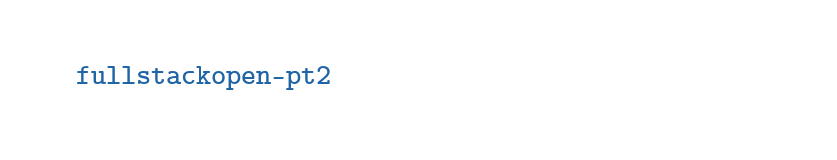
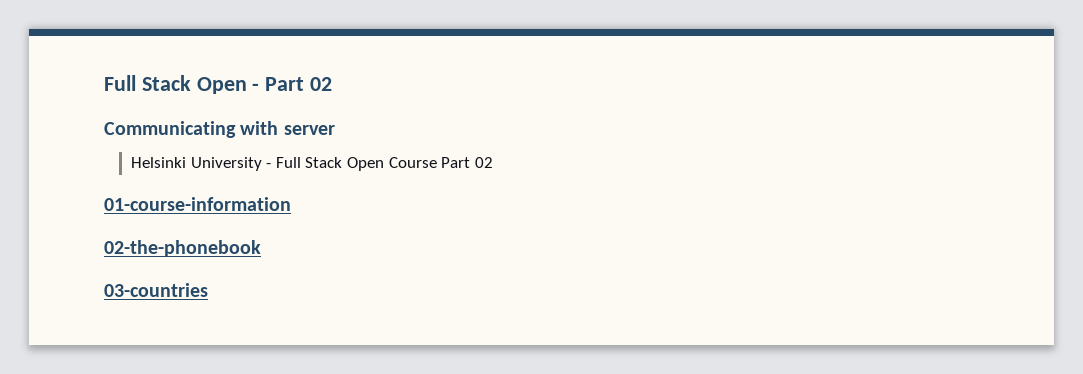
- fullstackopen-pt2
+ Full Stack Open - Part 02
+ Communicating with server
+ Helsinki University - Full Stack Open Course Part 02
+ 01-course-information
+ 02-the-phonebook
+ 03-countries

